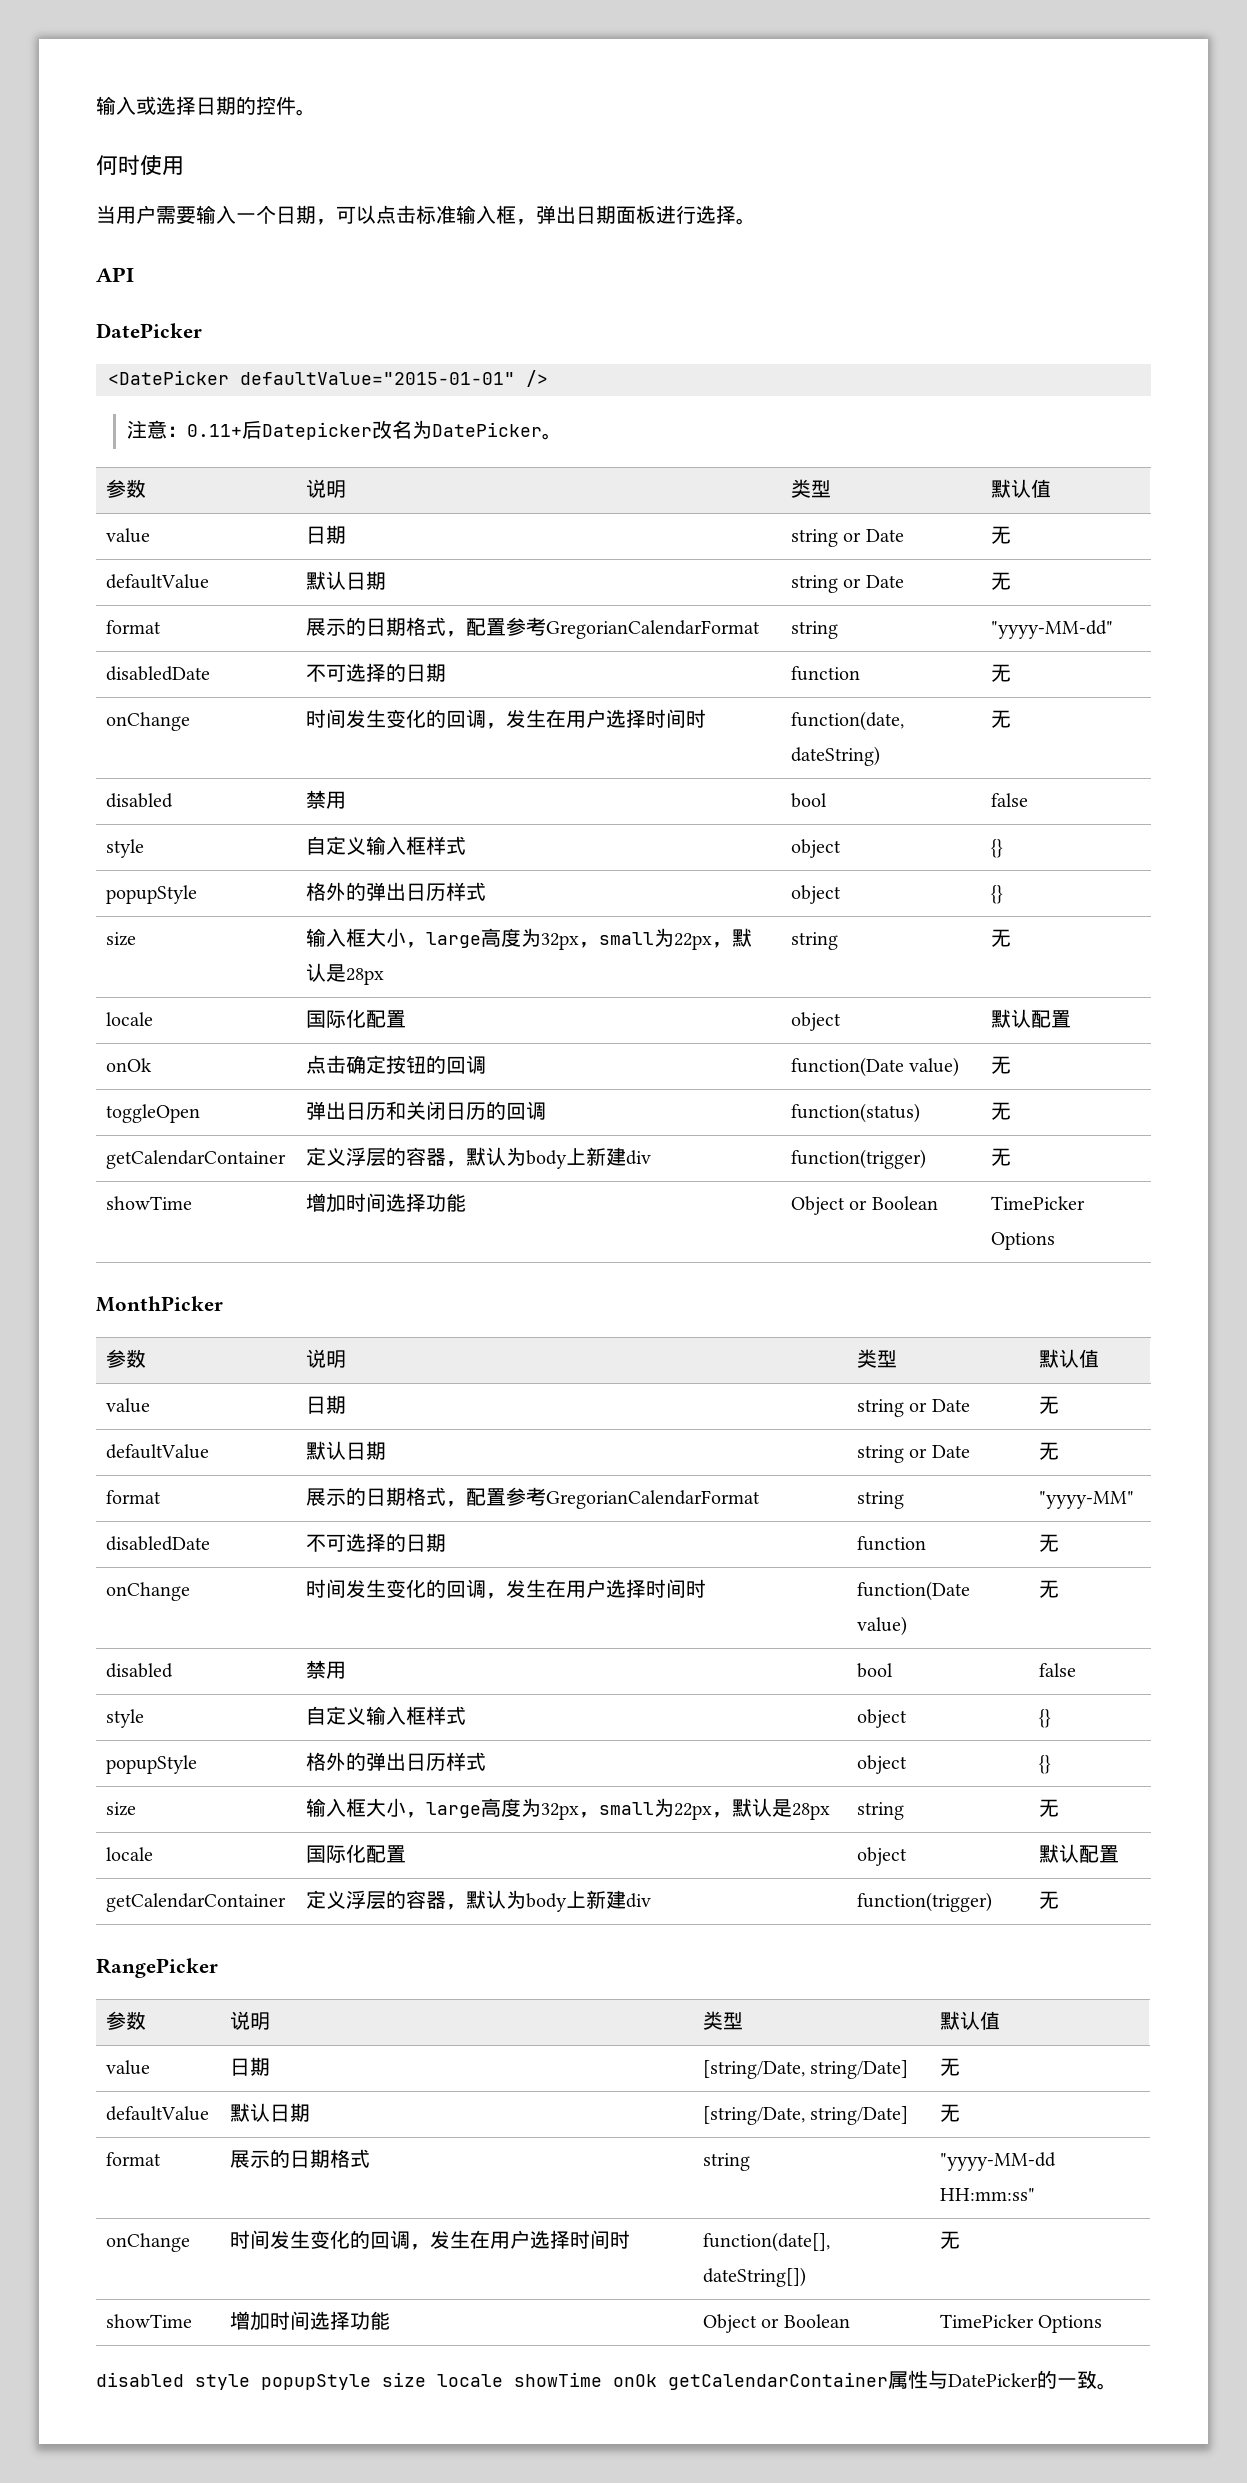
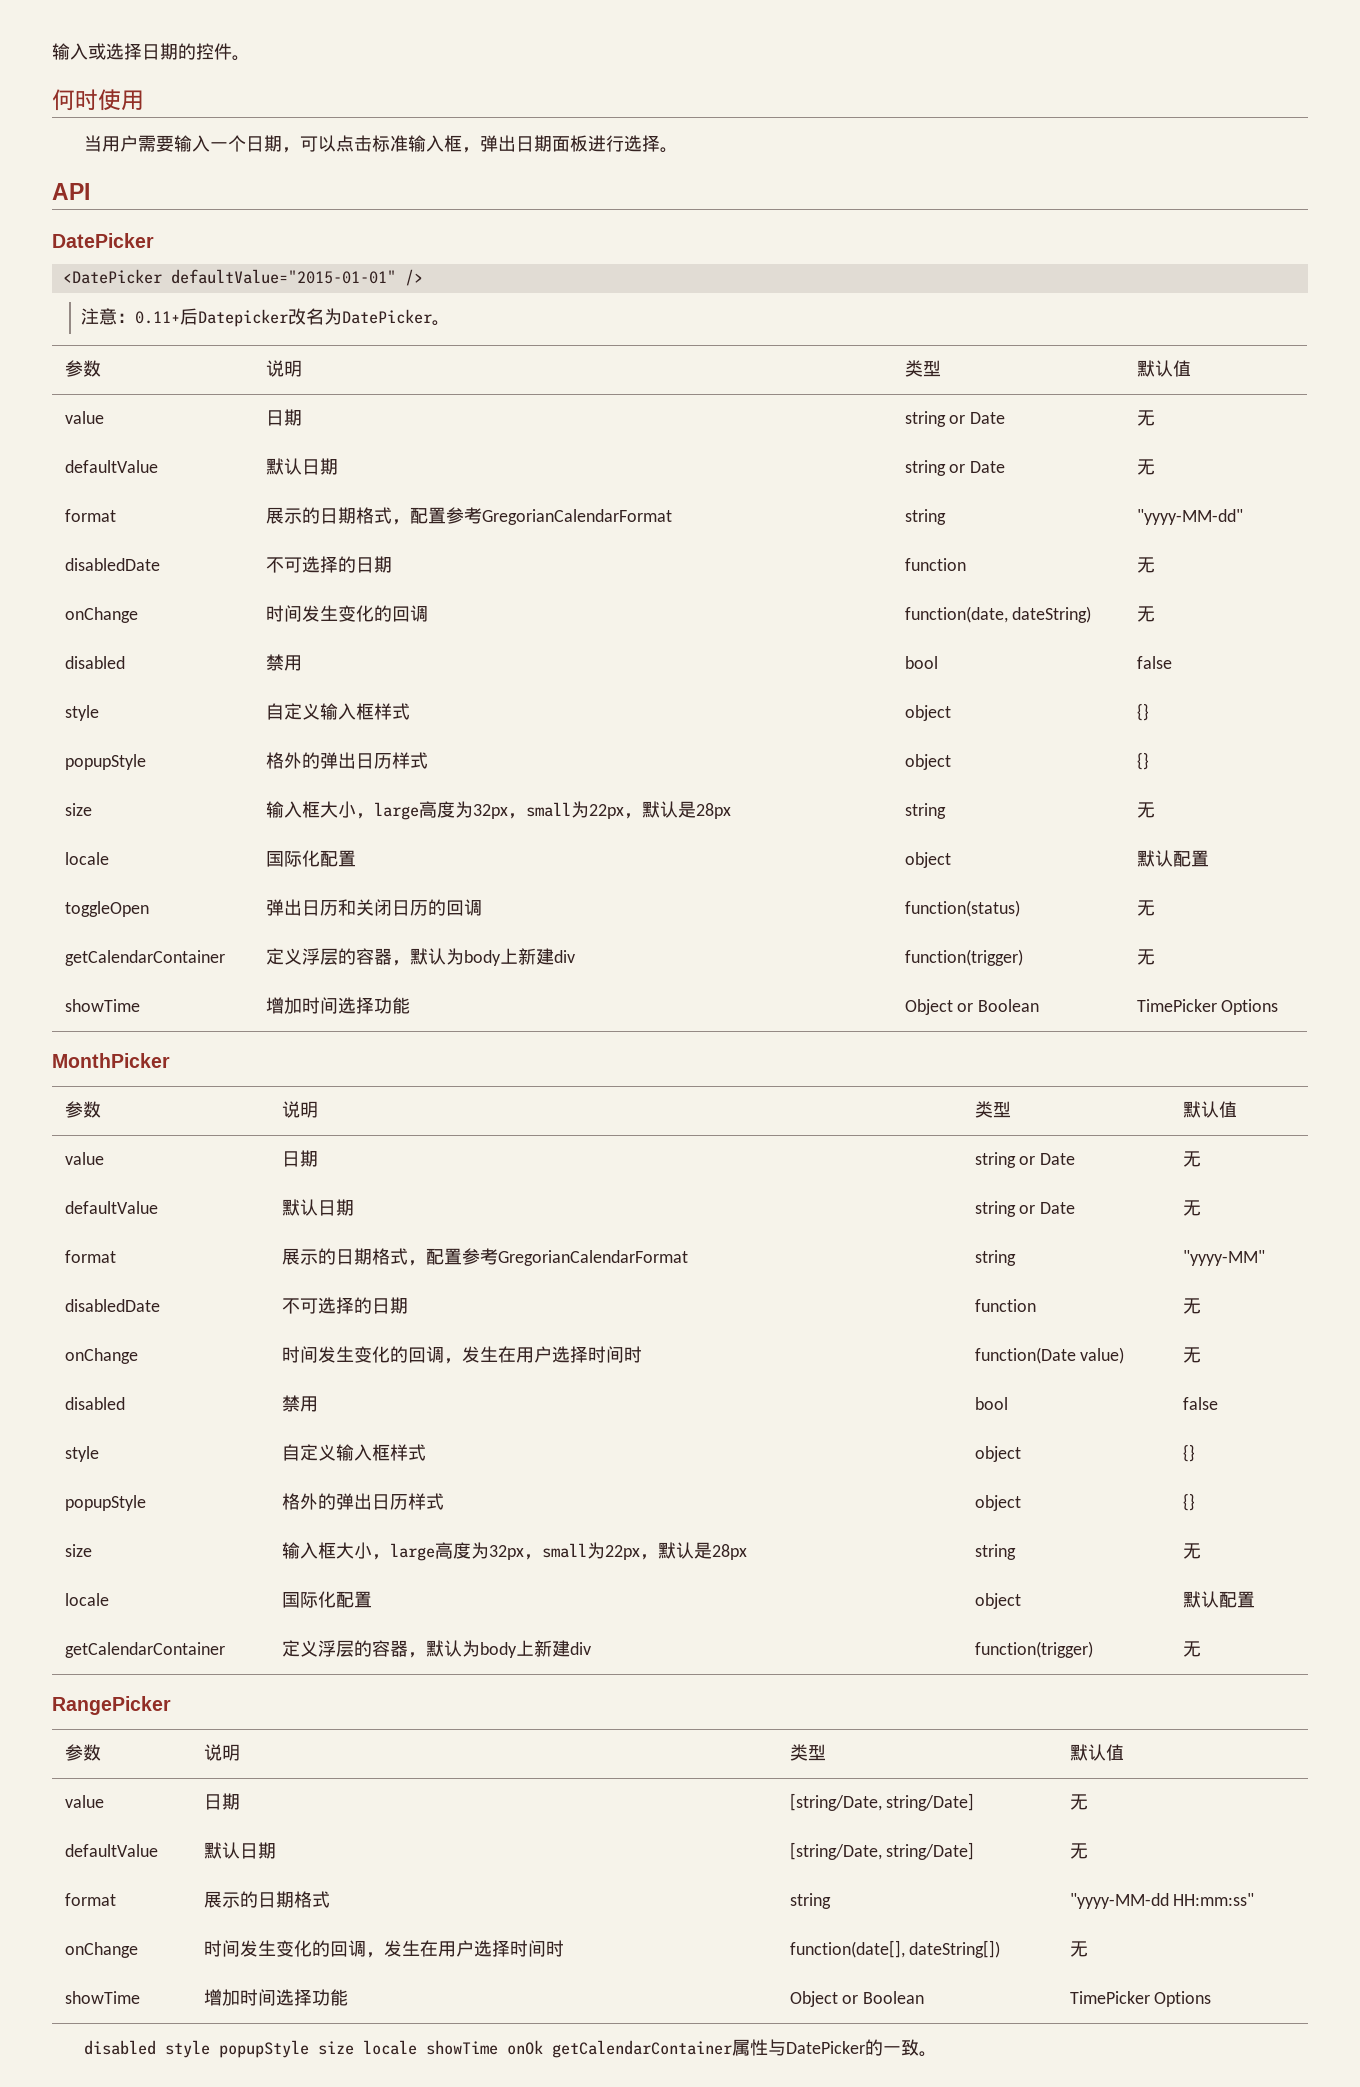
- onChange | 时间发生变化的回调，发生在用户选择时间时 | function(date, dateString) | 无
+ onChange | 时间发生变化的回调 | function(date, dateString) | 无
- onOk | 点击确定按钮的回调 | function(Date value) | 无

